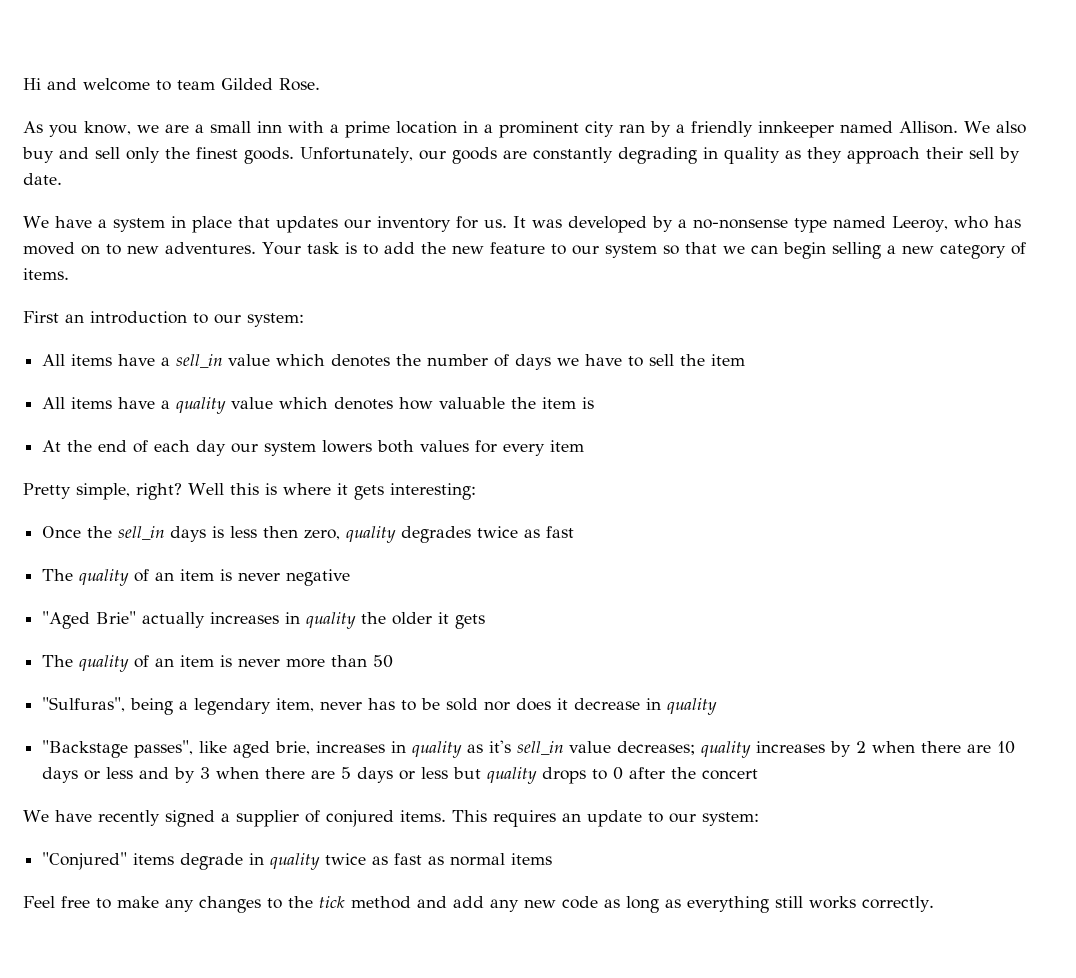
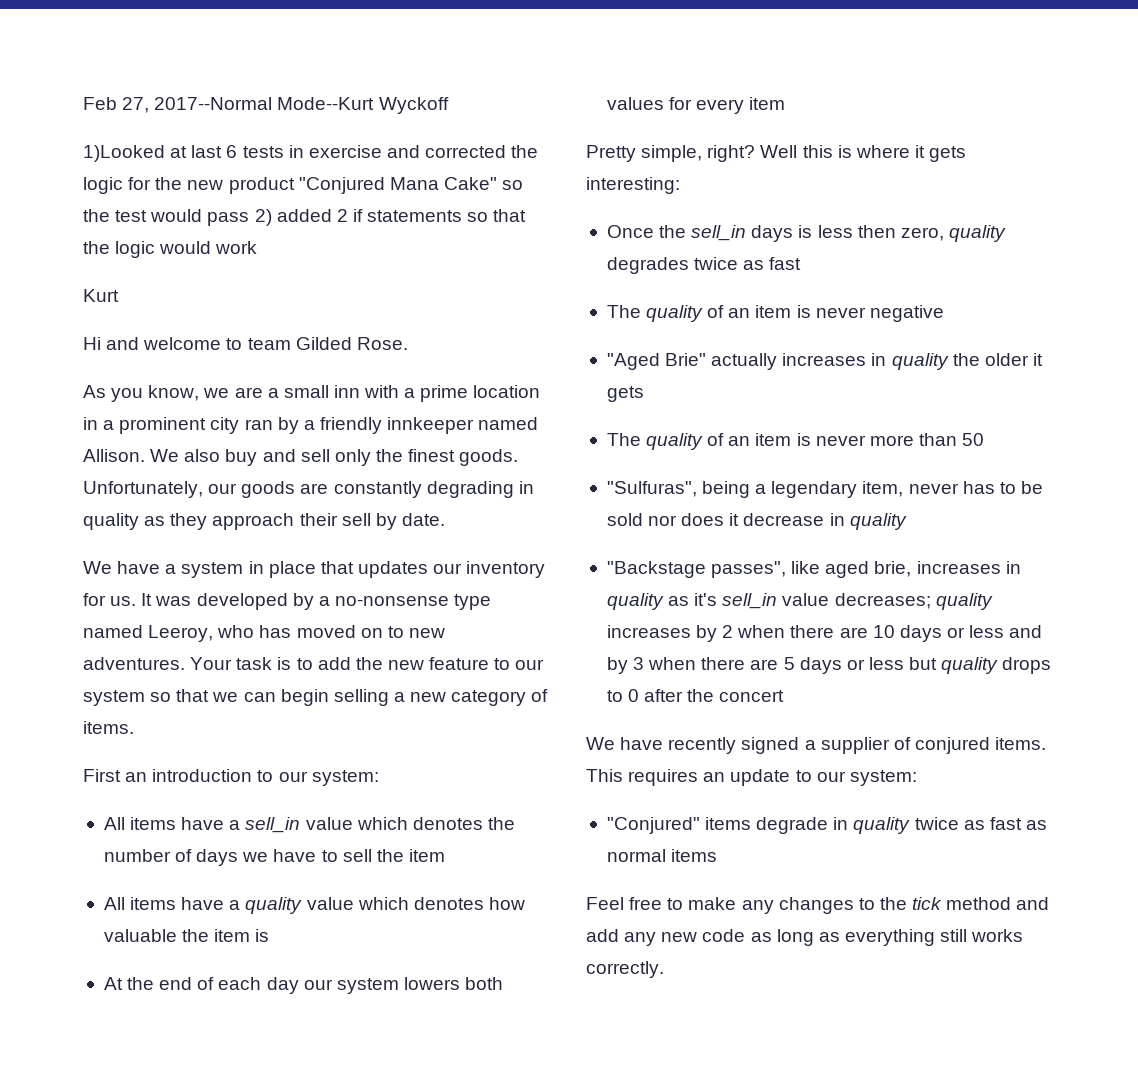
+ Feb 27, 2017--Normal Mode--Kurt Wyckoff
+ 1)Looked at last 6 tests in exercise and corrected the logic for the new product "Conjured Mana Cake" so the test would pass 2) added 2 if statements so that the logic would work
+ Kurt

